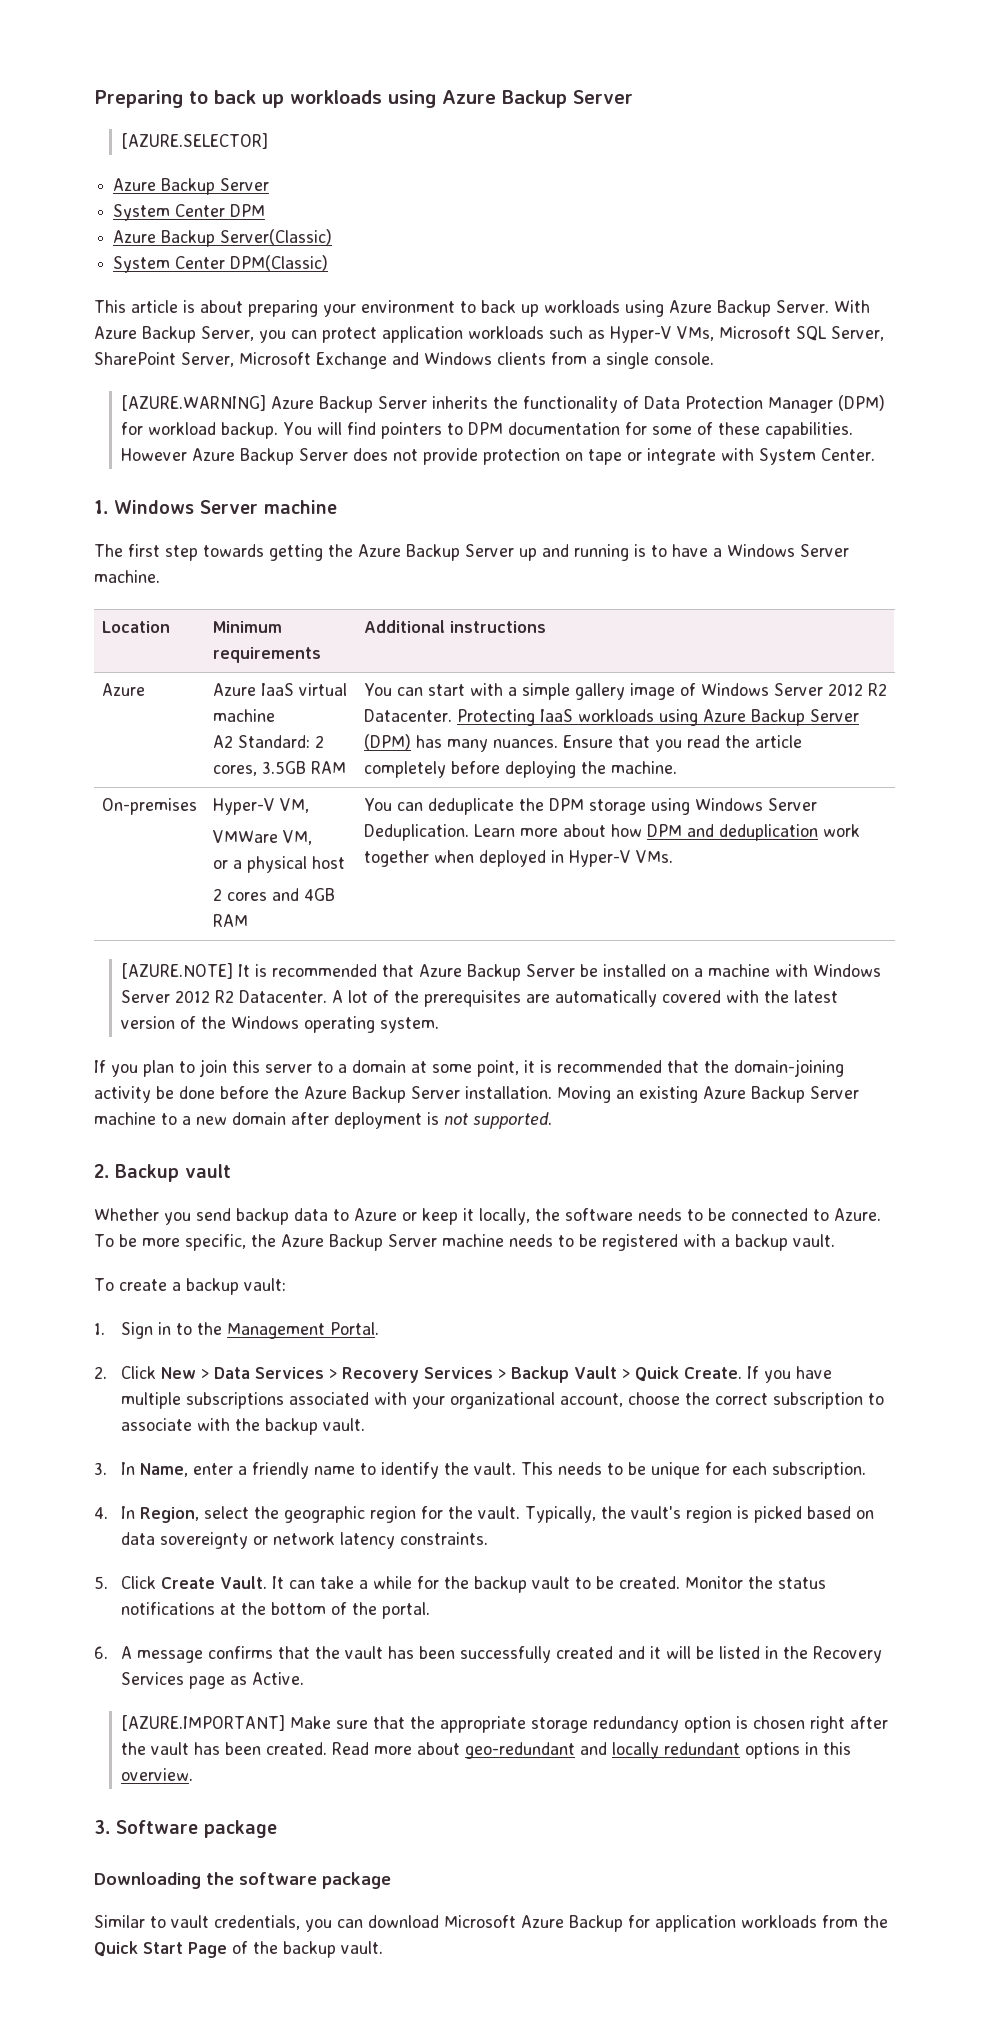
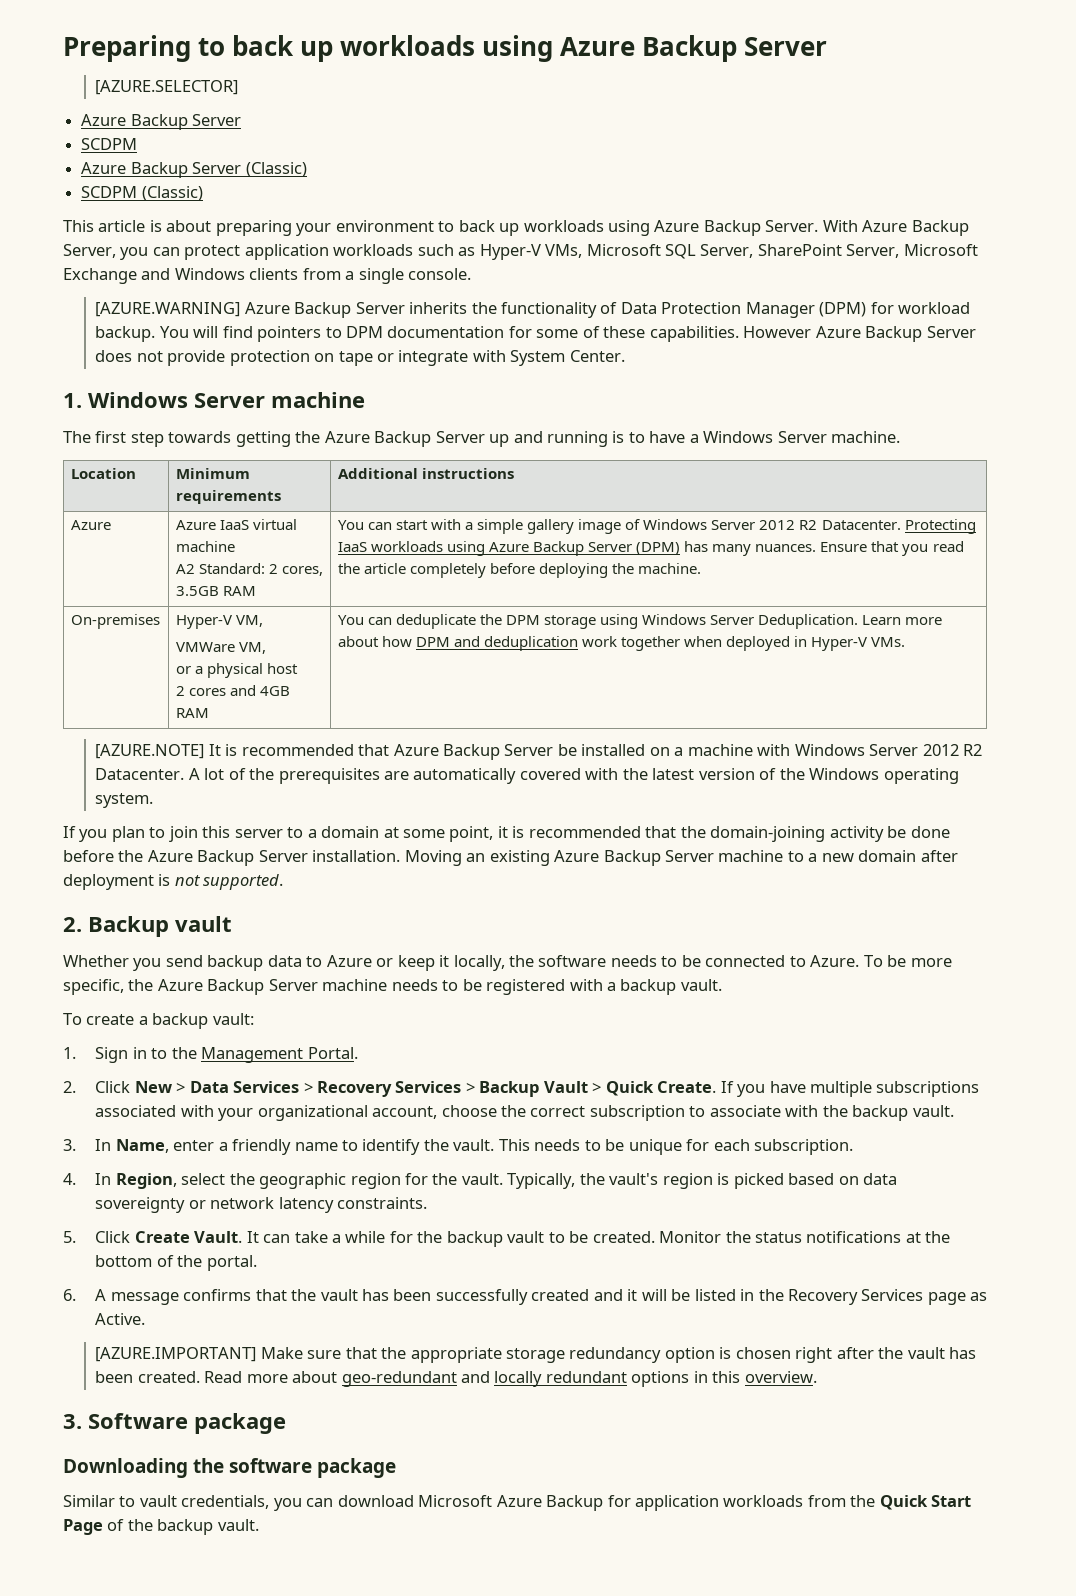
  [AZURE.SELECTOR]
  Azure Backup Server
- System Center DPM
- Azure Backup Server(Classic)
- System Center DPM(Classic)
+ SCDPM
+ Azure Backup Server (Classic)
+ SCDPM (Classic)

